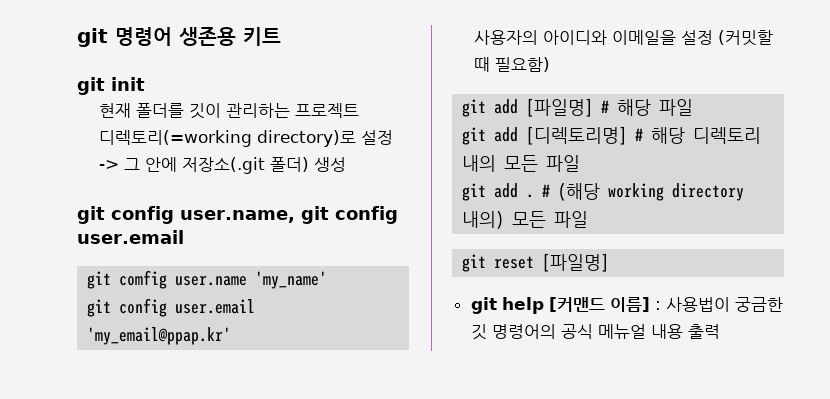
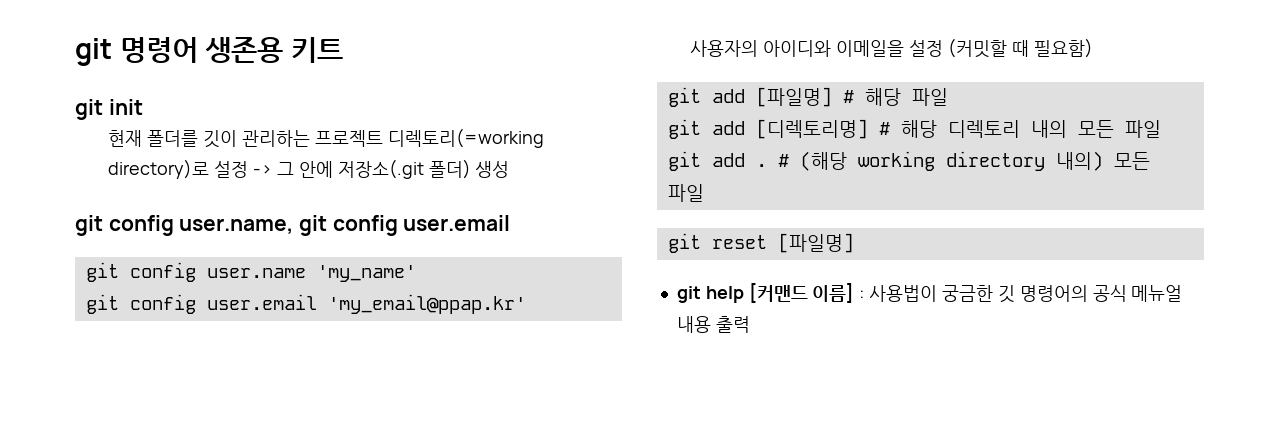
- git comfig user.name 'my_name'
+ git config user.name 'my_name'

